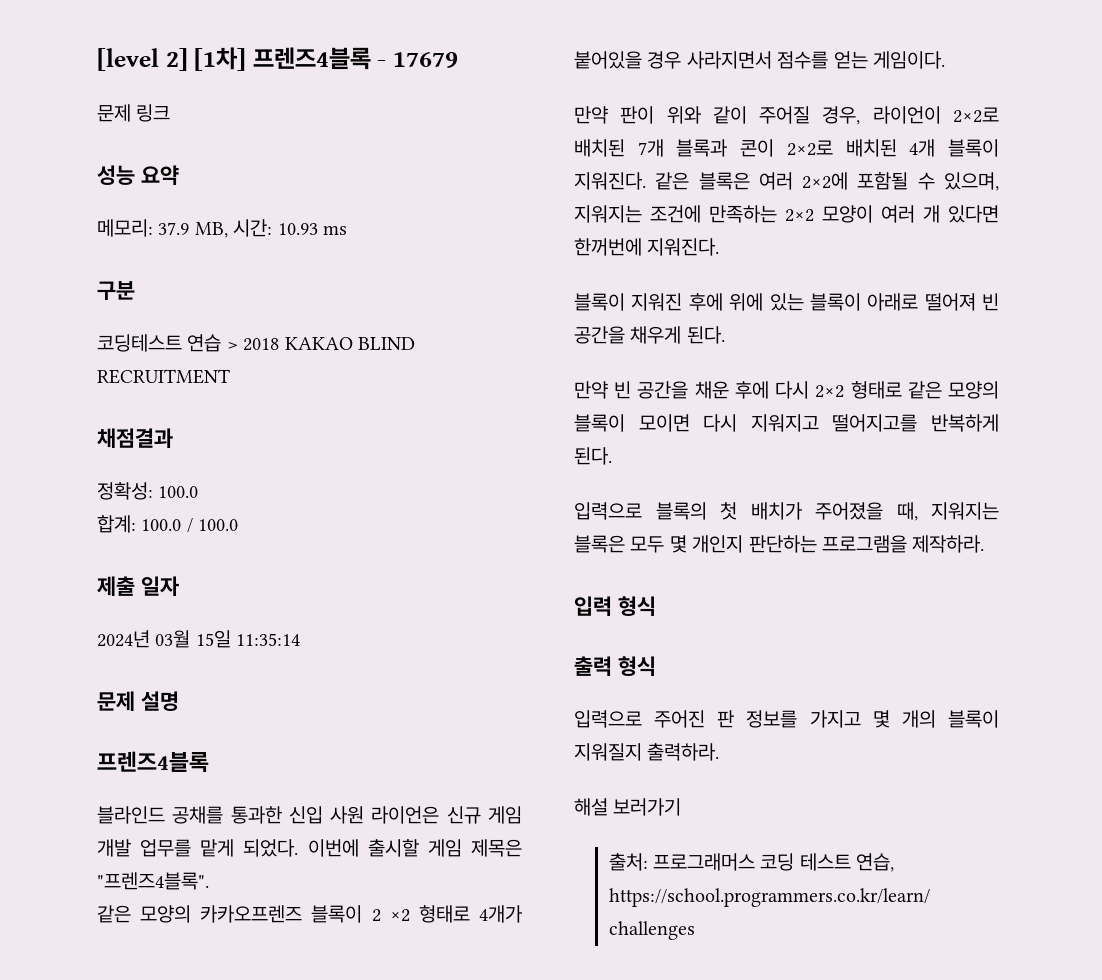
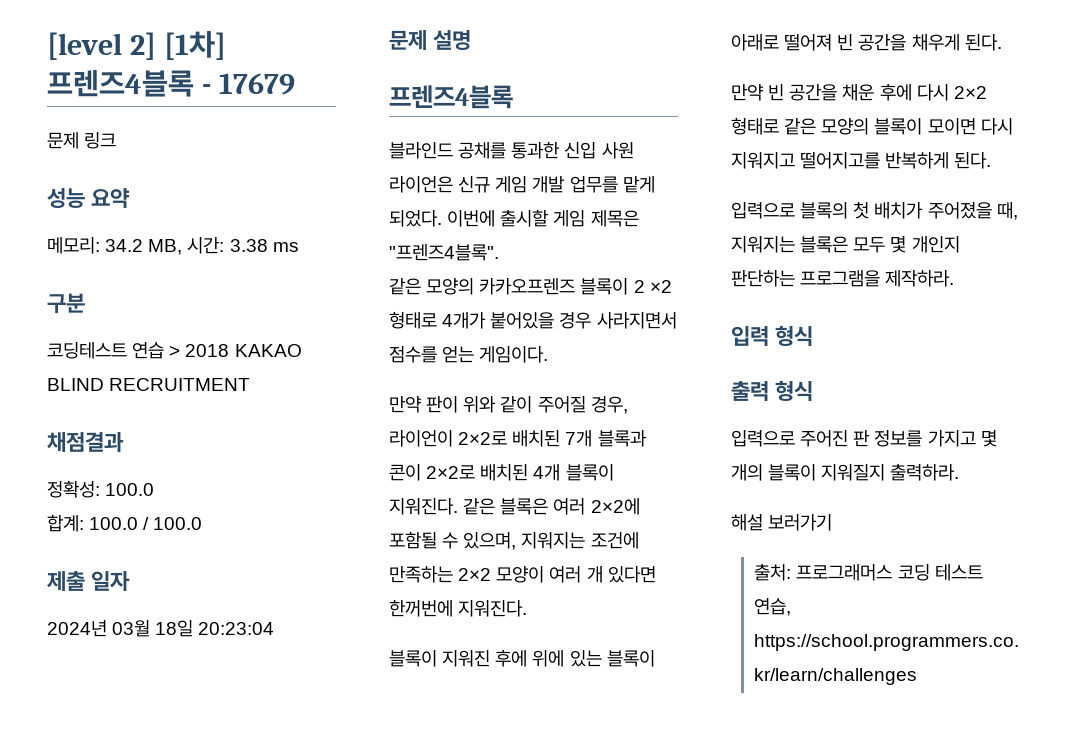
- 메모리: 37.9 MB, 시간: 10.93 ms
+ 메모리: 34.2 MB, 시간: 3.38 ms
- 2024년 03월 15일 11:35:14
+ 2024년 03월 18일 20:23:04

